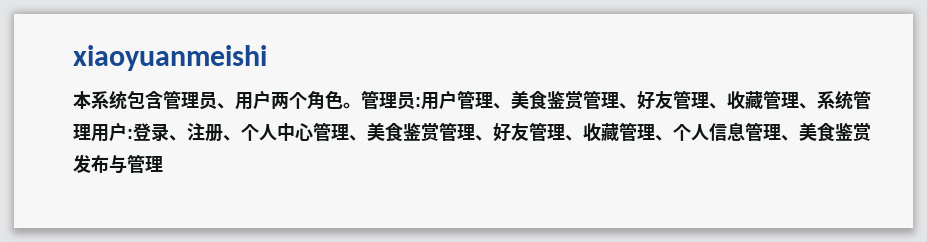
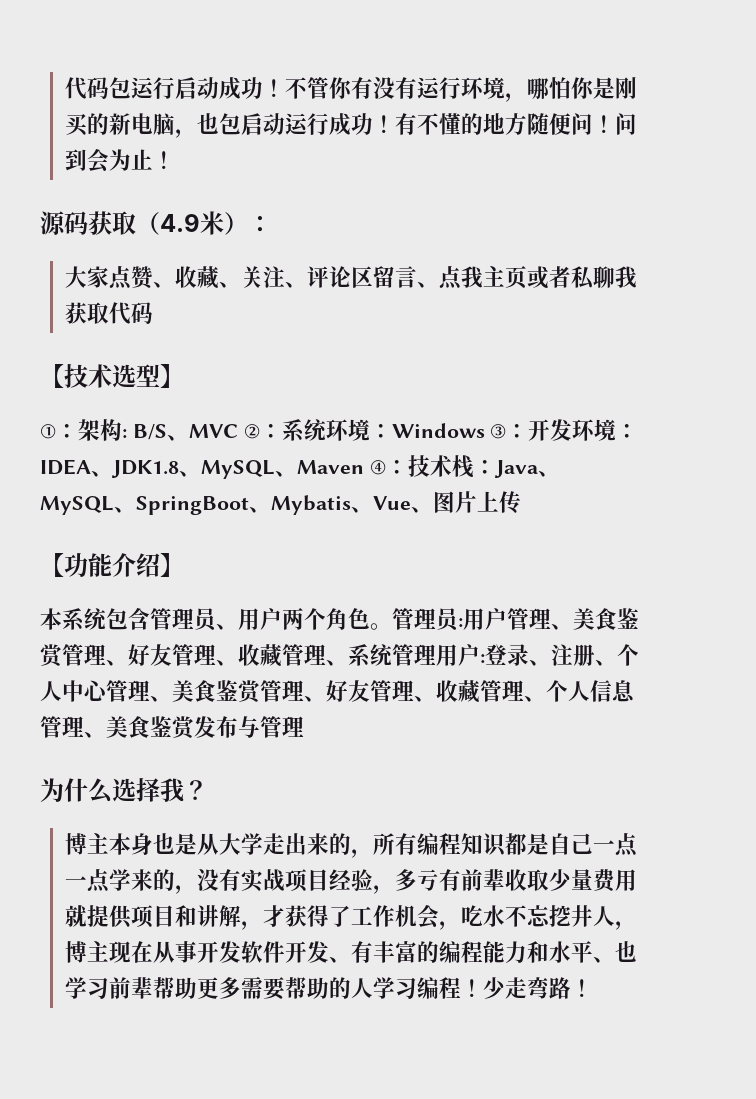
- xiaoyuanmeishi
+ 代码包运行启动成功！不管你有没有运行环境，哪怕你是刚买的新电脑，也包启动运行成功！有不懂的地方随便问！问到会为止！
+ 源码获取（4.9米）：
+ 大家点赞、收藏、关注、评论区留言、点我主页或者私聊我获取代码
+ 【技术选型】
+ ①：架构: B/S、MVC ②：系统环境：Windows ③：开发环境：IDEA、JDK1.8、MySQL、Maven ④：技术栈：Java、MySQL、SpringBoot、Mybatis、Vue、图片上传
+ 【功能介绍】
+ 为什么选择我？
+ 博主本身也是从大学走出来的，所有编程知识都是自己一点一点学来的，没有实战项目经验，多亏有前辈收取少量费用就提供项目和讲解，才获得了工作机会，吃水不忘挖井人，博主现在从事开发软件开发、有丰富的编程能力和水平、也学习前辈帮助更多需要帮助的人学习编程！少走弯路！

